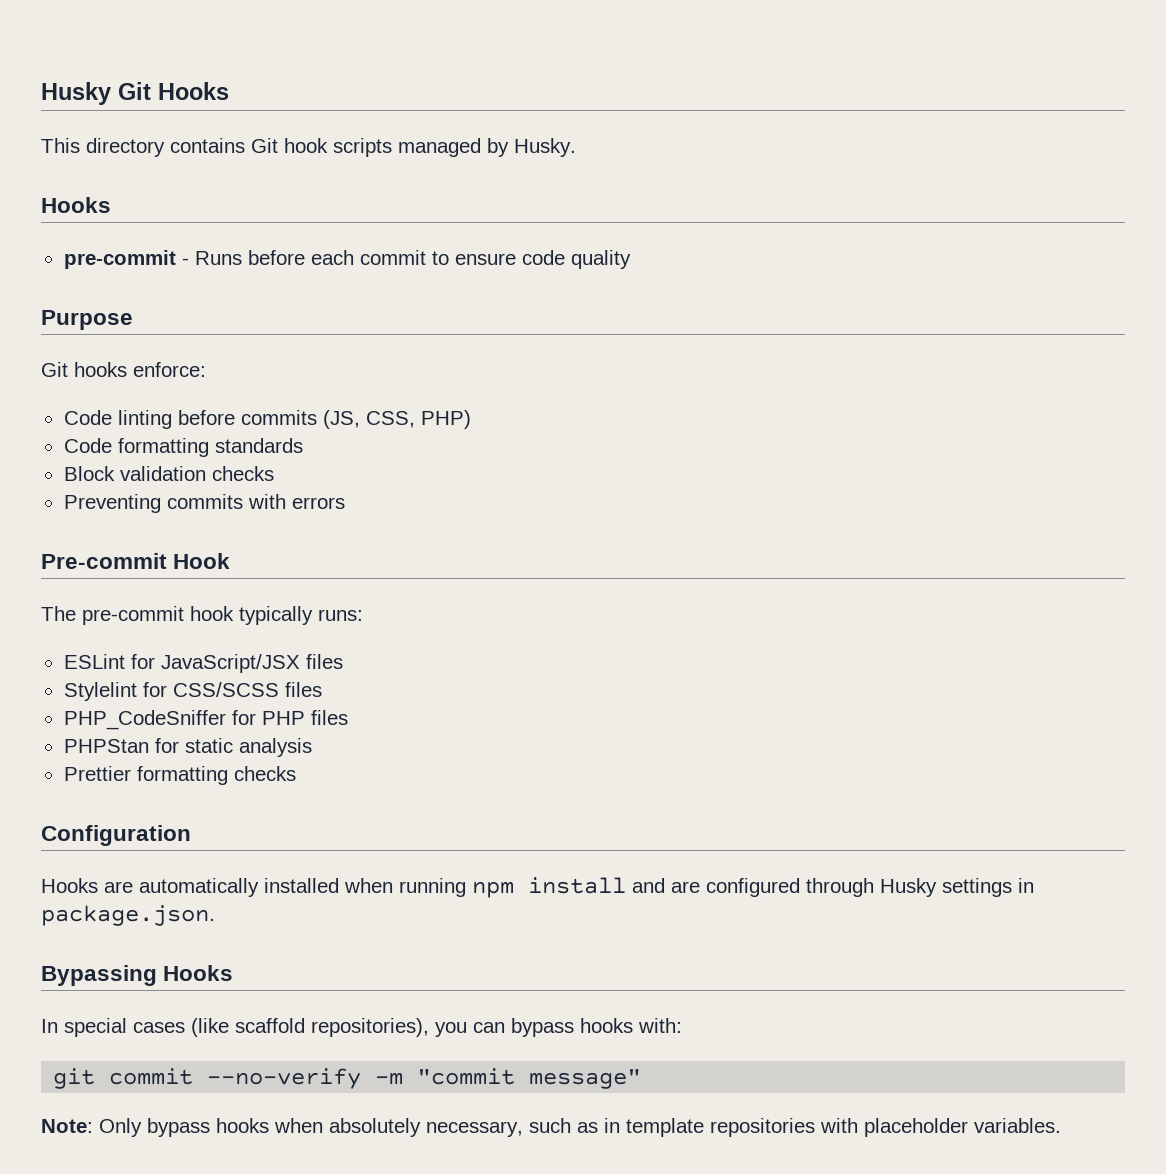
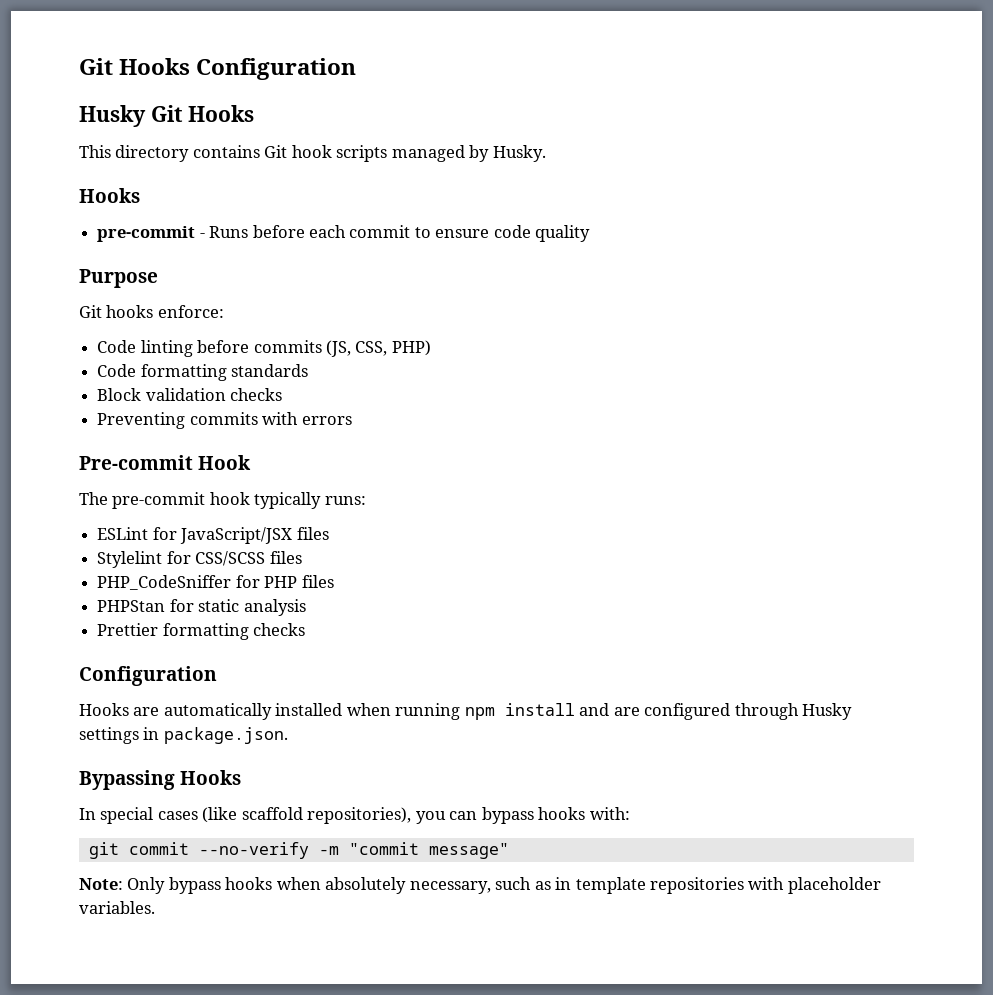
+ Git Hooks Configuration

